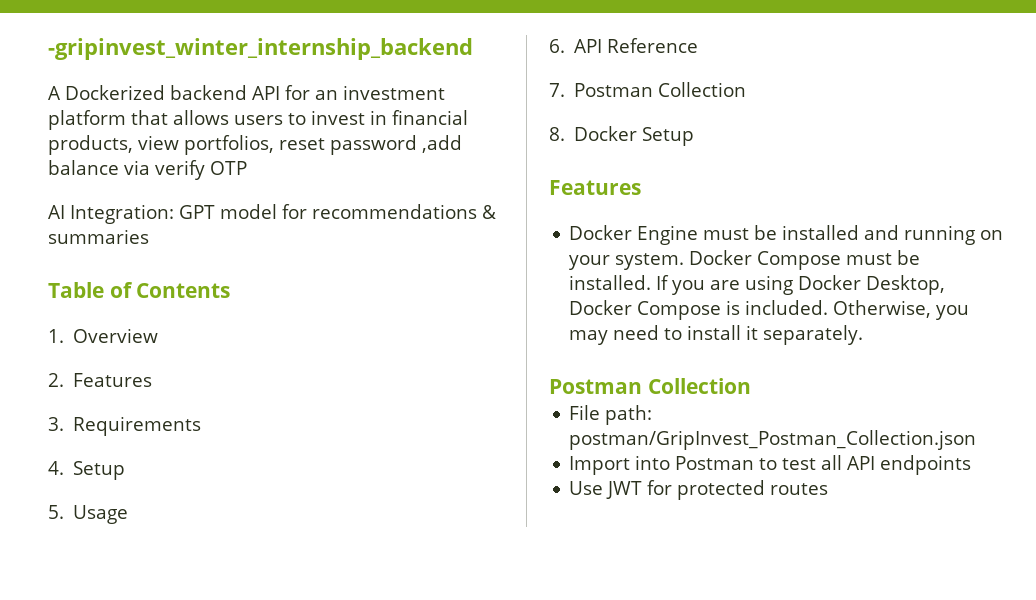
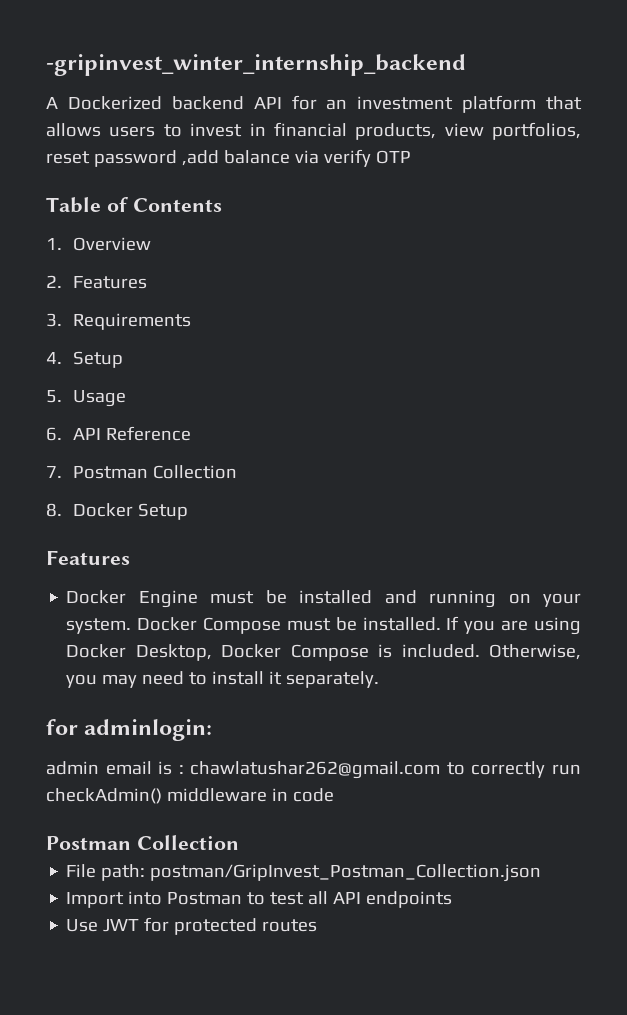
- AI Integration: GPT model for recommendations & summaries
+ for adminlogin:
+ admin email is : chawlatushar262@gmail.com to correctly run checkAdmin() middleware in code

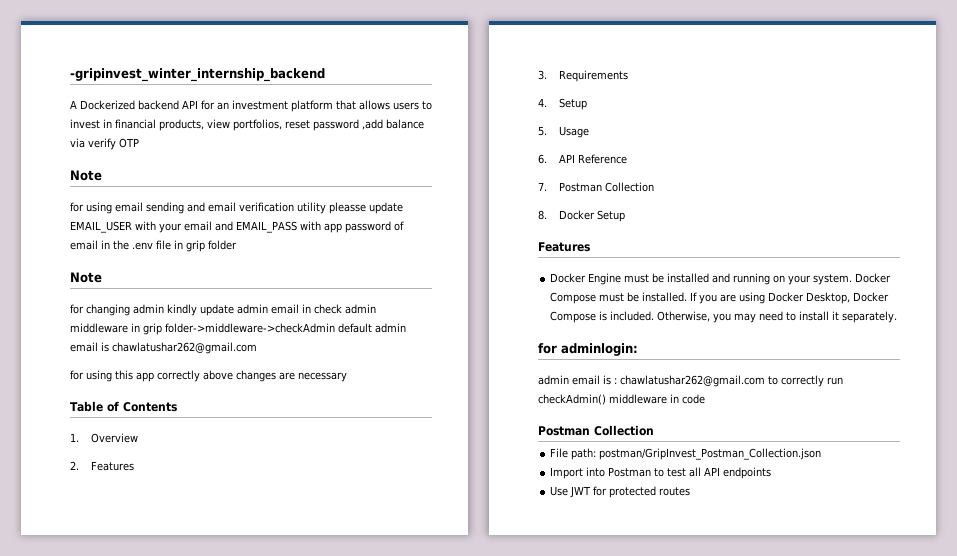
  A Dockerized backend API for an investment platform that allows users to invest in financial products, view portfolios, reset password ,add balance via verify OTP
+ Note
+ for using email sending and email verification utility pleasse update EMAIL_USER with your email and EMAIL_PASS with app password of email in the .env file in grip folder
+ Note
+ for changing admin kindly update admin email in check admin middleware in grip folder->middleware->checkAdmin default admin email is chawlatushar262@gmail.com
+ for using this app correctly above changes are necessary

